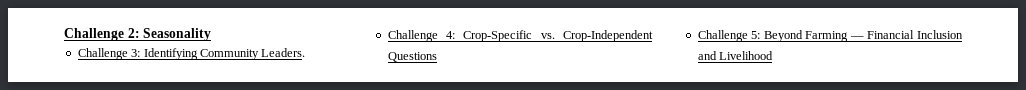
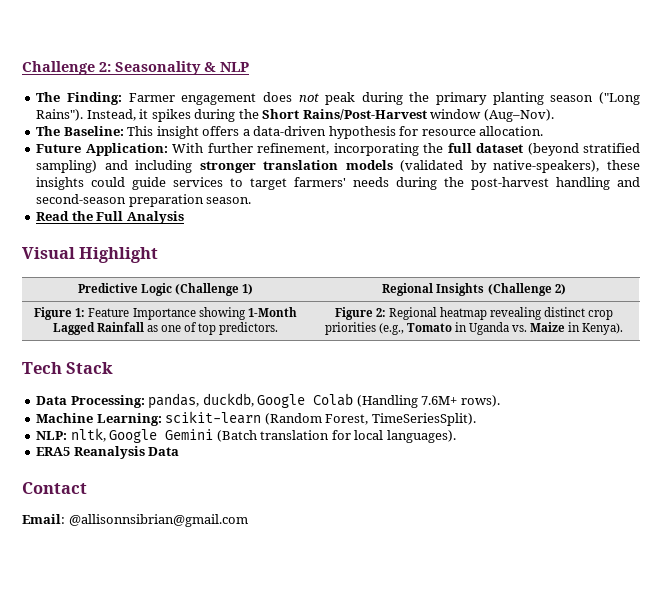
- Challenge 2: Seasonality
- Challenge 3: Identifying Community Leaders.
- Challenge 4: Crop-Specific vs. Crop-Independent Questions
- Challenge 5: Beyond Farming — Financial Inclusion and Livelihood
+ Challenge 2: Seasonality & NLP
+ The Finding: Farmer engagement does not peak during the primary planting season ("Long Rains"). Instead, it spikes during the Short Rains/Post-Harvest window (Aug–Nov).
+ The Baseline: This insight offers a data-driven hypothesis for resource allocation.
+ Future Application: With further refinement, incorporating the full dataset (beyond stratified sampling) and including stronger translation models (validated by native-speakers), these insights could guide services to target farmers' needs during the post-harvest handling and second-season preparation season.
+ Read the Full Analysis
+ Visual Highlight
+ Predictive Logic (Challenge 1) | Regional Insights (Challenge 2)
+ Figure 1: Feature Importance showing 1-Month Lagged Rainfall as one of top predictors. | Figure 2: Regional heatmap revealing distinct crop priorities (e.g., Tomato in Uganda vs. Maize in Kenya).
+ Tech Stack
+ Data Processing: pandas, duckdb, Google Colab (Handling 7.6M+ rows).
+ Machine Learning: scikit-learn (Random Forest, TimeSeriesSplit).
+ NLP: nltk, Google Gemini (Batch translation for local languages).
+ ERA5 Reanalysis Data
+ Contact
+ Email: @allisonnsibrian@gmail.com

